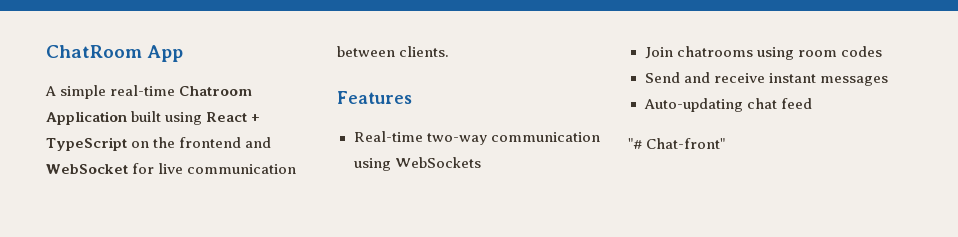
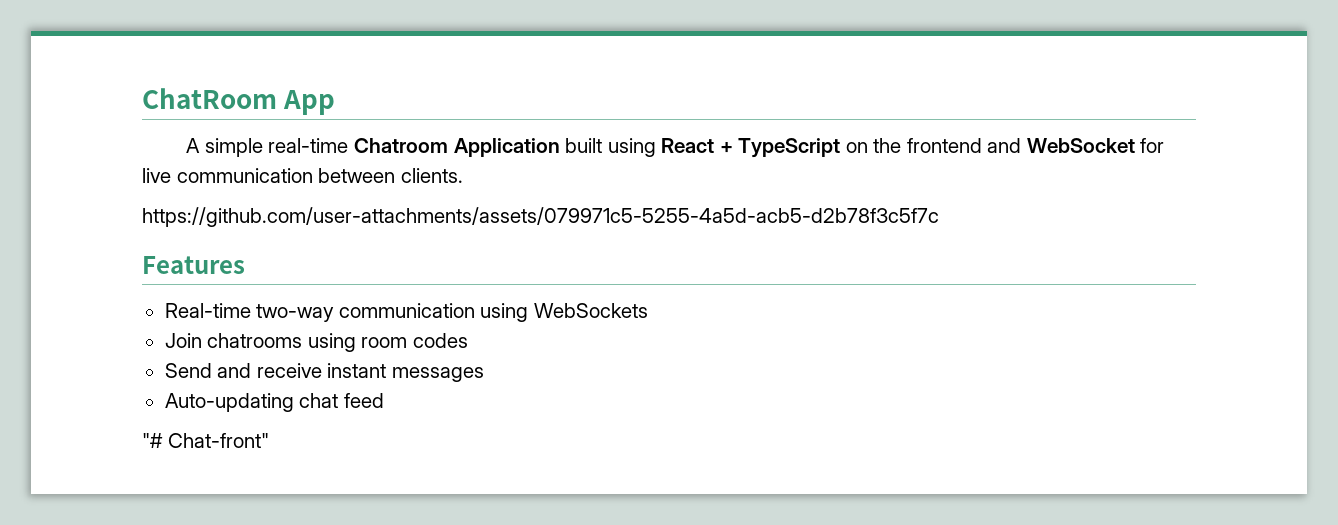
+ https://github.com/user-attachments/assets/079971c5-5255-4a5d-acb5-d2b78f3c5f7c

